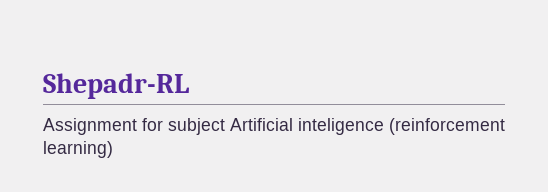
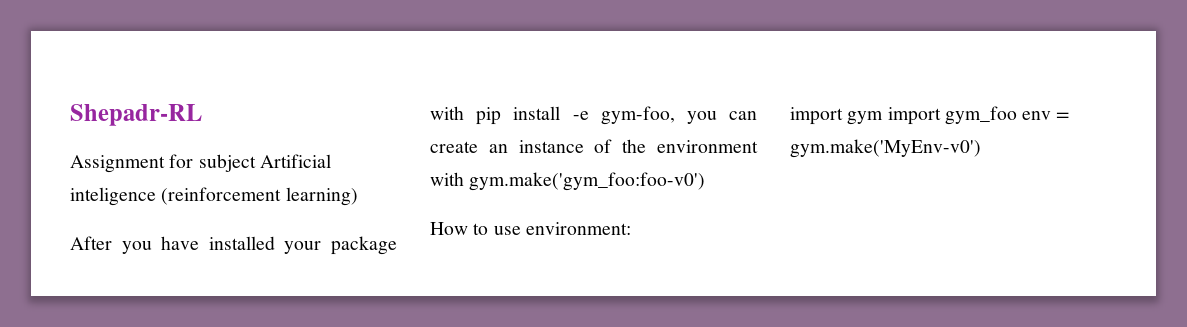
+ After you have installed your package with pip install -e gym-foo, you can create an instance of the environment with gym.make('gym_foo:foo-v0')
+ How to use environment:
+ import gym import gym_foo env = gym.make('MyEnv-v0')

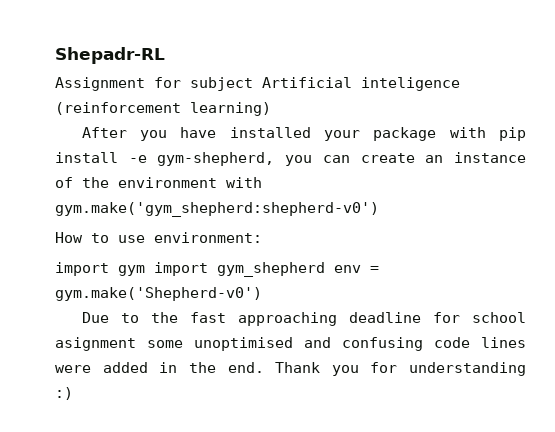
- After you have installed your package with pip install -e gym-foo, you can create an instance of the environment with gym.make('gym_foo:foo-v0')
+ After you have installed your package with pip install -e gym-shepherd, you can create an instance of the environment with gym.make('gym_shepherd:shepherd-v0')
- import gym import gym_foo env = gym.make('MyEnv-v0')
+ import gym import gym_shepherd env = gym.make('Shepherd-v0')
+ Due to the fast approaching deadline for school asignment some unoptimised and confusing code lines were added in the end. Thank you for understanding :)

